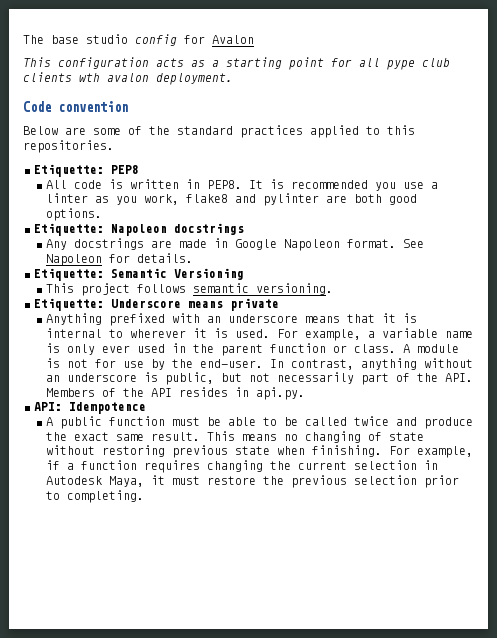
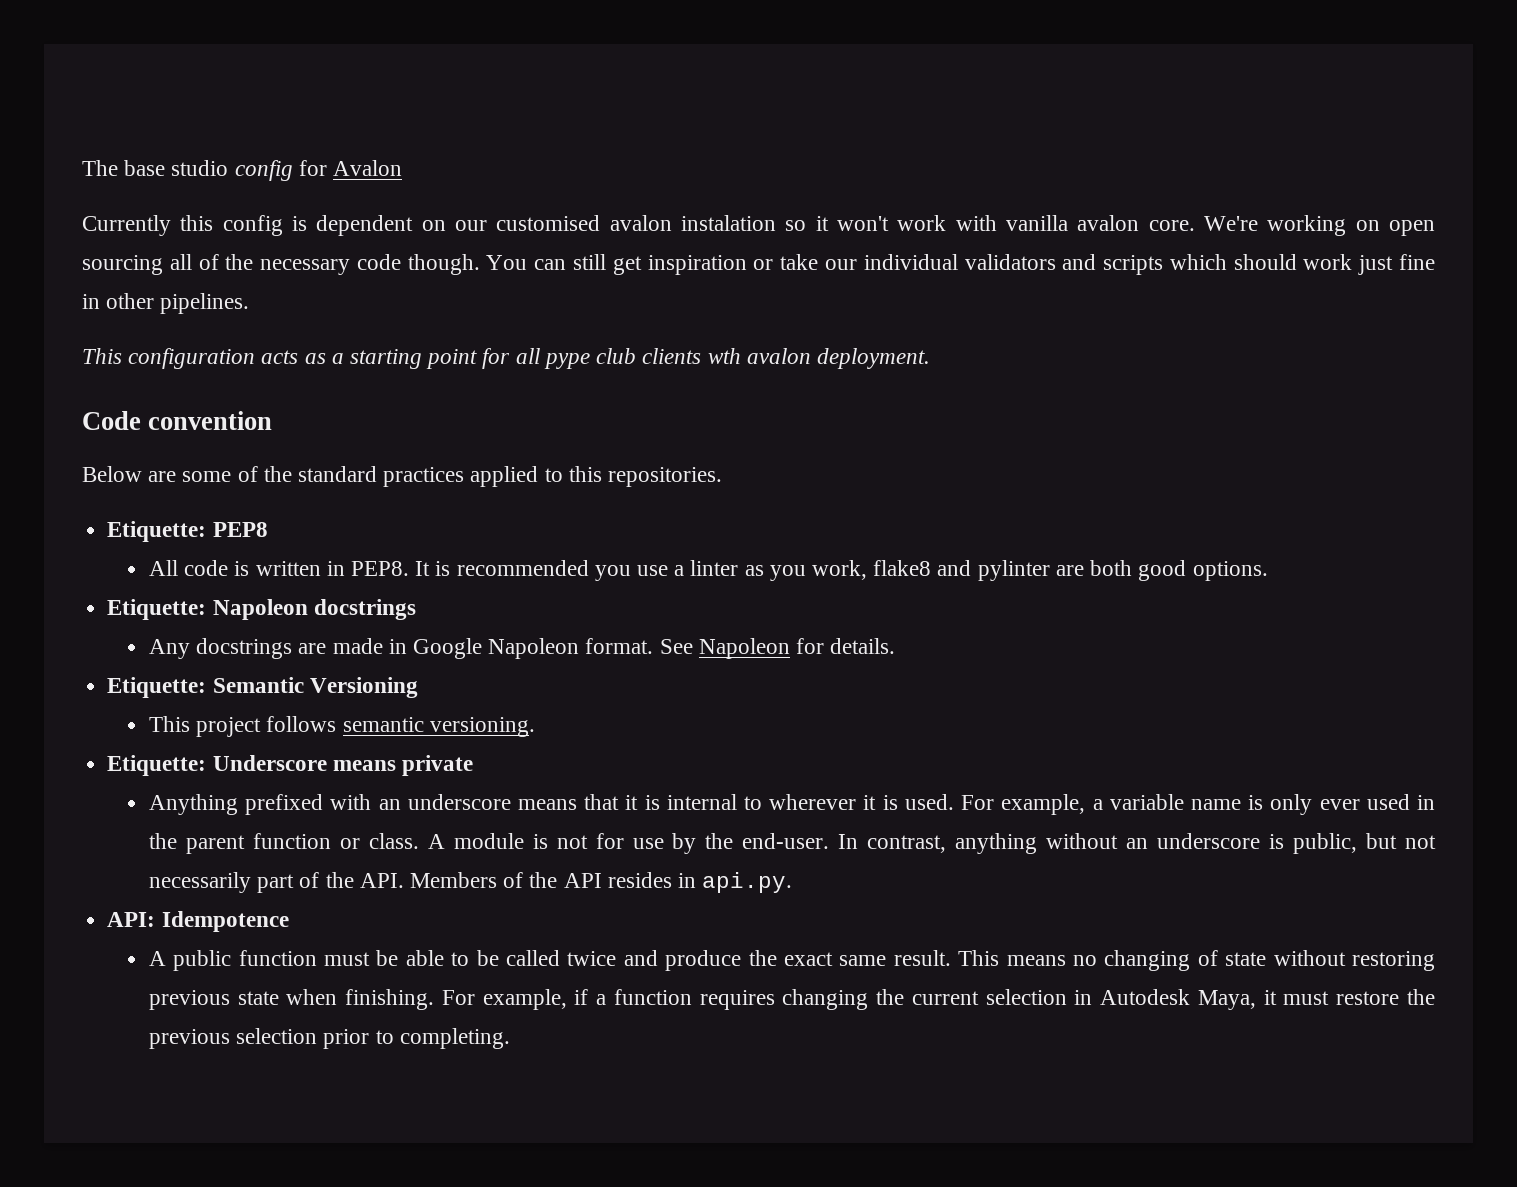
+ Currently this config is dependent on our customised avalon instalation so it won't work with vanilla avalon core. We're working on open sourcing all of the necessary code though. You can still get inspiration or take our individual validators and scripts which should work just fine in other pipelines.

